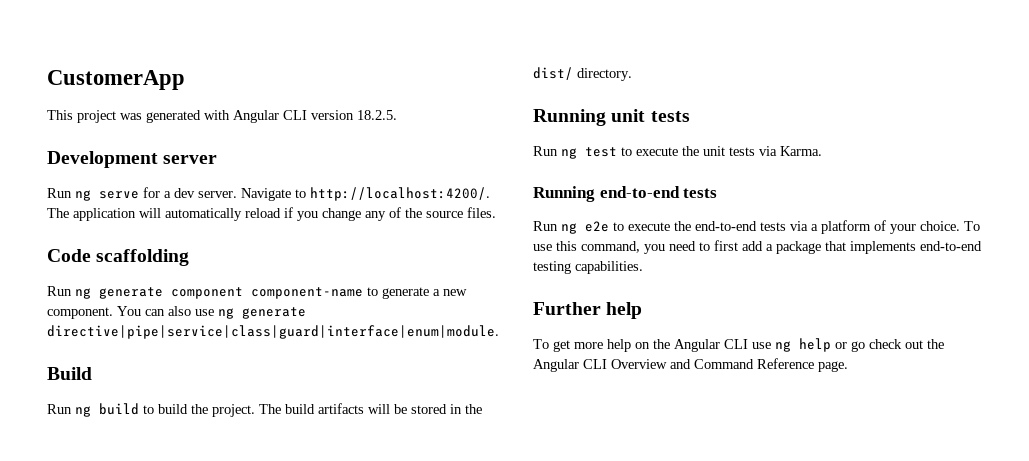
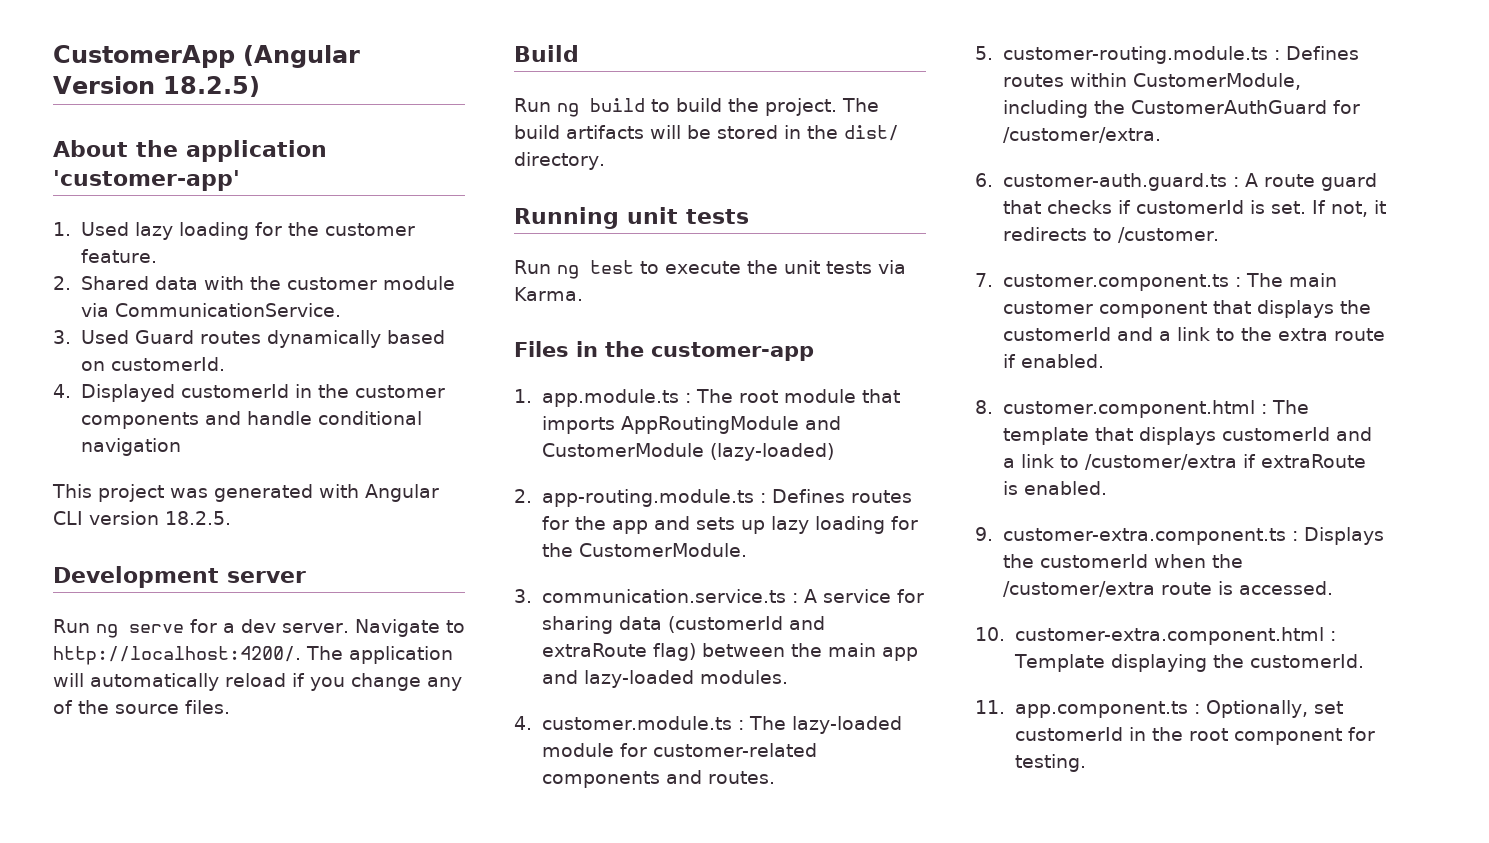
- CustomerApp
+ CustomerApp (Angular Version 18.2.5)
+ About the application 'customer-app'
+ 1. Used lazy loading for the customer feature.
+ 2. Shared data with the customer module via CommunicationService.
+ 3. Used Guard routes dynamically based on customerId.
+ 4. Displayed customerId in the customer components and handle conditional navigation
- Code scaffolding
- Run ng generate component component-name to generate a new component. You can also use ng generate directive|pipe|service|class|guard|interface|enum|module.
- Running end-to-end tests
- Run ng e2e to execute the end-to-end tests via a platform of your choice. To use this command, you need to first add a package that implements end-to-end testing capabilities.
- Further help
- To get more help on the Angular CLI use ng help or go check out the Angular CLI Overview and Command Reference page.
+ Files in the customer-app
+ 1. app.module.ts : The root module that imports AppRoutingModule and CustomerModule (lazy-loaded)
+ 2. app-routing.module.ts : Defines routes for the app and sets up lazy loading for the CustomerModule.
+ 3. communication.service.ts : A service for sharing data (customerId and extraRoute flag) between the main app and lazy-loaded modules.
+ 4. customer.module.ts : The lazy-loaded module for customer-related components and routes.
+ 5. customer-routing.module.ts : Defines routes within CustomerModule, including the CustomerAuthGuard for /customer/extra.
+ 6. customer-auth.guard.ts : A route guard that checks if customerId is set. If not, it redirects to /customer.
+ 7. customer.component.ts : The main customer component that displays the customerId and a link to the extra route if enabled.
+ 8. customer.component.html : The template that displays customerId and a link to /customer/extra if extraRoute is enabled.
+ 9. customer-extra.component.ts : Displays the customerId when the /customer/extra route is accessed.
+ 10. customer-extra.component.html : Template displaying the customerId.
+ 11. app.component.ts : Optionally, set customerId in the root component for testing.

